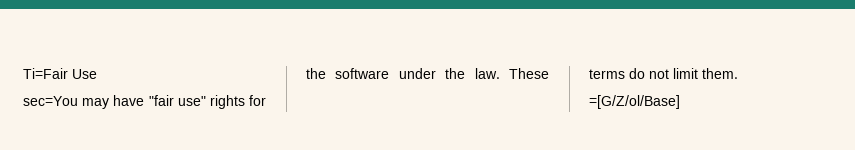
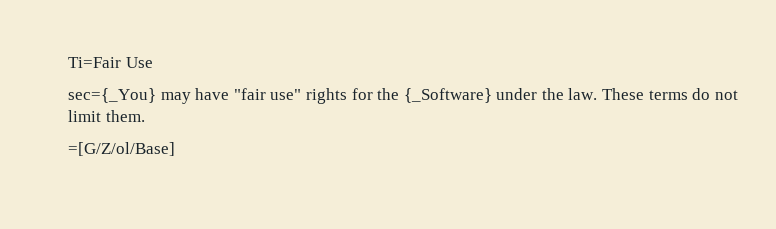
- sec=You may have "fair use" rights for the software under the law.
+ sec={_You} may have "fair use" rights for the {_Software} under the law.

